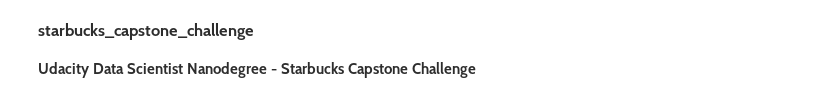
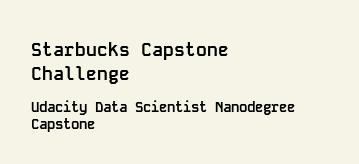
- starbucks_capstone_challenge
+ Starbucks Capstone Challenge
- Udacity Data Scientist Nanodegree - Starbucks Capstone Challenge
+ Udacity Data Scientist Nanodegree Capstone

